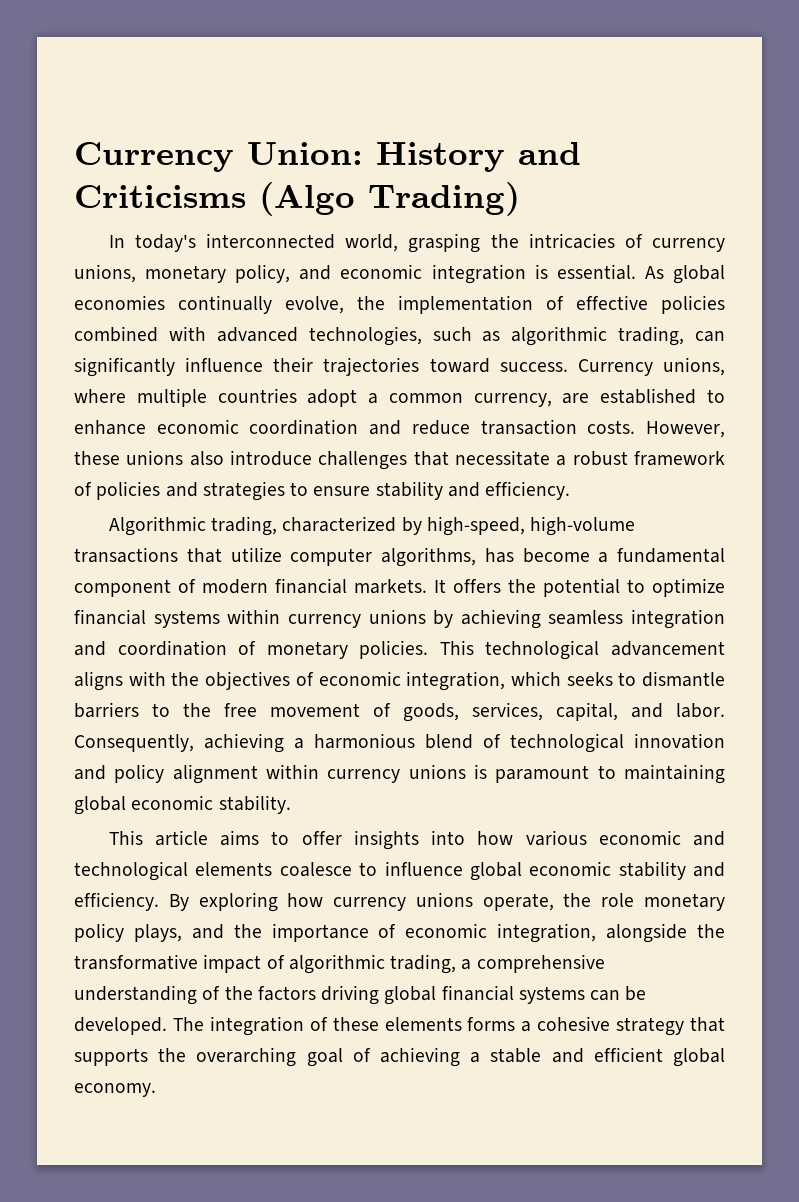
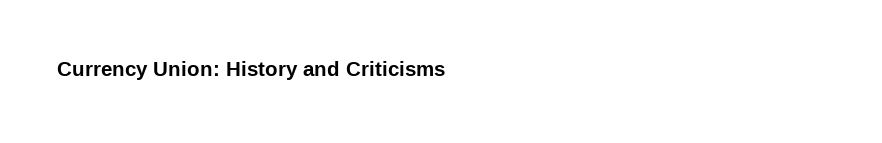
- Currency Union: History and Criticisms (Algo Trading)
- In today's interconnected world, grasping the intricacies of currency unions, monetary policy, and economic integration is essential. As global economies continually evolve, the implementation of effective policies combined with advanced technologies, such as algorithmic trading, can significantly influence their trajectories toward success. Currency unions, where multiple countries adopt a common currency, are established to enhance economic coordination and reduce transaction costs. However, these unions also introduce challenges that necessitate a robust framework of policies and strategies to ensure stability and efficiency.
- Algorithmic trading, characterized by high-speed, high-volume transactions that utilize computer algorithms, has become a fundamental component of modern financial markets. It offers the potential to optimize financial systems within currency unions by achieving seamless integration and coordination of monetary policies. This technological advancement aligns with the objectives of economic integration, which seeks to dismantle barriers to the free movement of goods, services, capital, and labor. Consequently, achieving a harmonious blend of technological innovation and policy alignment within currency unions is paramount to maintaining global economic stability.
- This article aims to offer insights into how various economic and technological elements coalesce to influence global economic stability and efficiency. By exploring how currency unions operate, the role monetary policy plays, and the importance of economic integration, alongside the transformative impact of algorithmic trading, a comprehensive understanding of the factors driving global financial systems can be developed. The integration of these elements forms a cohesive strategy that supports the overarching goal of achieving a stable and efficient global economy.
+ Currency Union: History and Criticisms

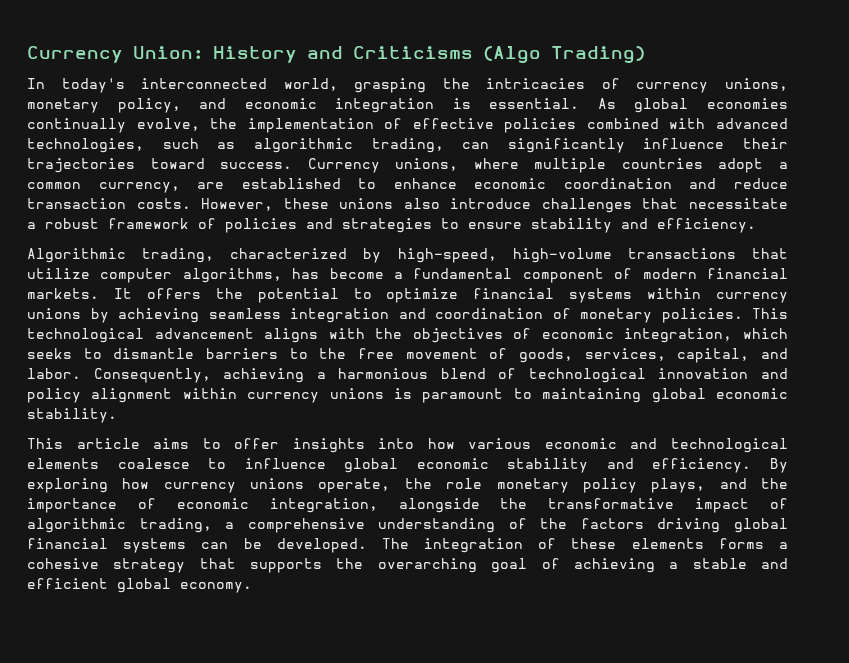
- Currency Union: History and Criticisms
+ Currency Union: History and Criticisms (Algo Trading)
+ In today's interconnected world, grasping the intricacies of currency unions, monetary policy, and economic integration is essential. As global economies continually evolve, the implementation of effective policies combined with advanced technologies, such as algorithmic trading, can significantly influence their trajectories toward success. Currency unions, where multiple countries adopt a common currency, are established to enhance economic coordination and reduce transaction costs. However, these unions also introduce challenges that necessitate a robust framework of policies and strategies to ensure stability and efficiency.
+ Algorithmic trading, characterized by high-speed, high-volume transactions that utilize computer algorithms, has become a fundamental component of modern financial markets. It offers the potential to optimize financial systems within currency unions by achieving seamless integration and coordination of monetary policies. This technological advancement aligns with the objectives of economic integration, which seeks to dismantle barriers to the free movement of goods, services, capital, and labor. Consequently, achieving a harmonious blend of technological innovation and policy alignment within currency unions is paramount to maintaining global economic stability.
+ This article aims to offer insights into how various economic and technological elements coalesce to influence global economic stability and efficiency. By exploring how currency unions operate, the role monetary policy plays, and the importance of economic integration, alongside the transformative impact of algorithmic trading, a comprehensive understanding of the factors driving global financial systems can be developed. The integration of these elements forms a cohesive strategy that supports the overarching goal of achieving a stable and efficient global economy.

